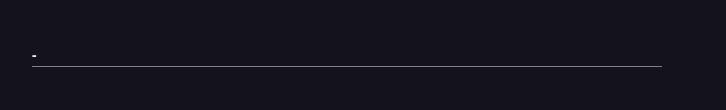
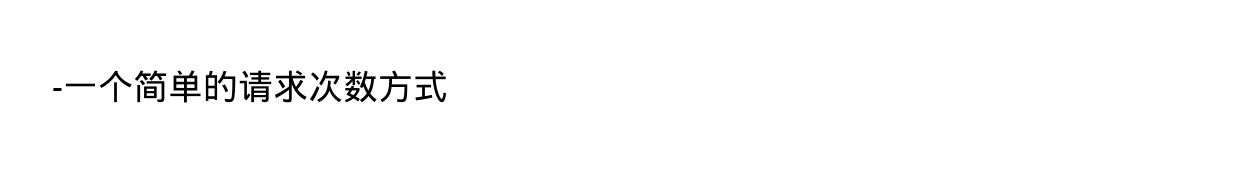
- -
+ -一个简单的请求次数方式

